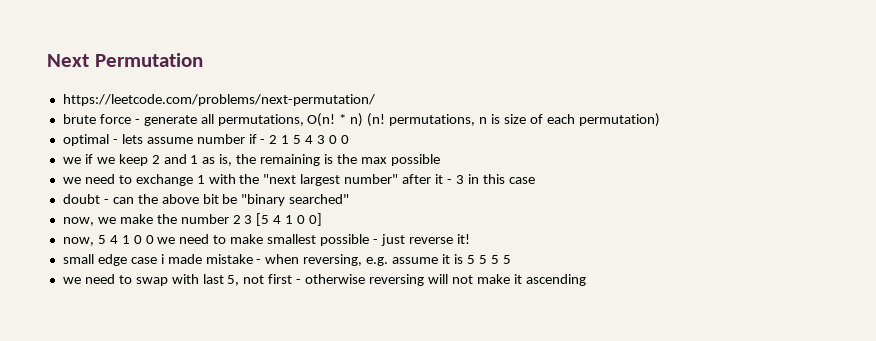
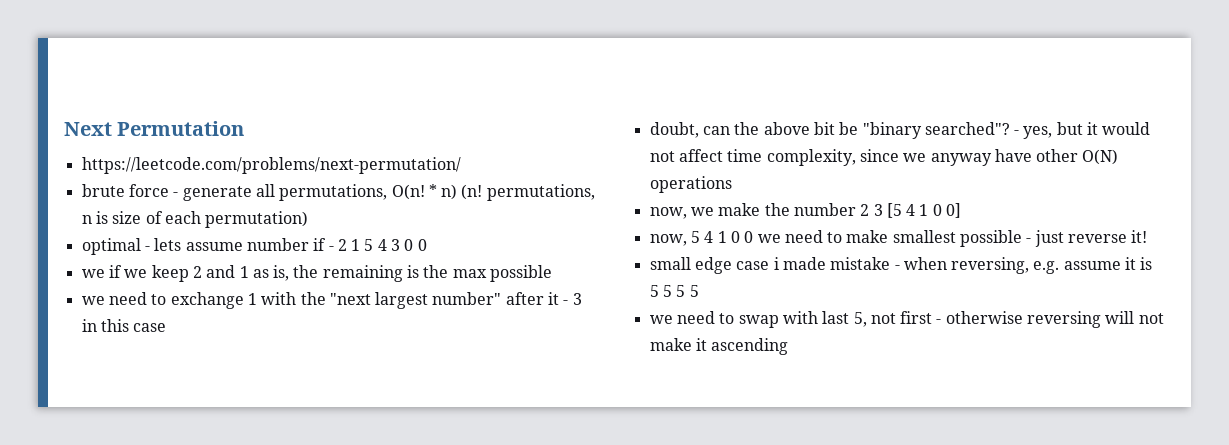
- doubt - can the above bit be "binary searched"
+ doubt, can the above bit be "binary searched"? - yes, but it would not affect time complexity, since we anyway have other O(N) operations

